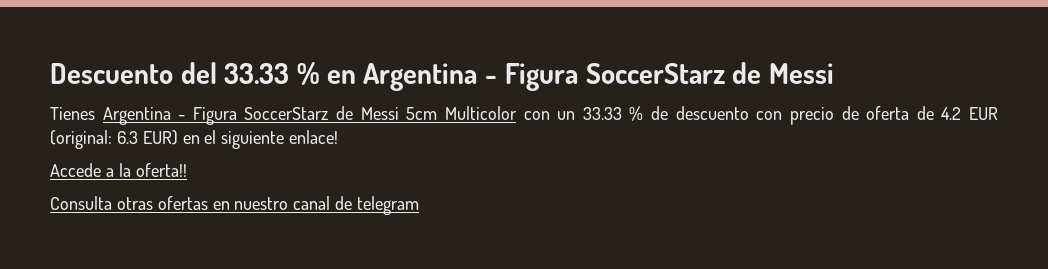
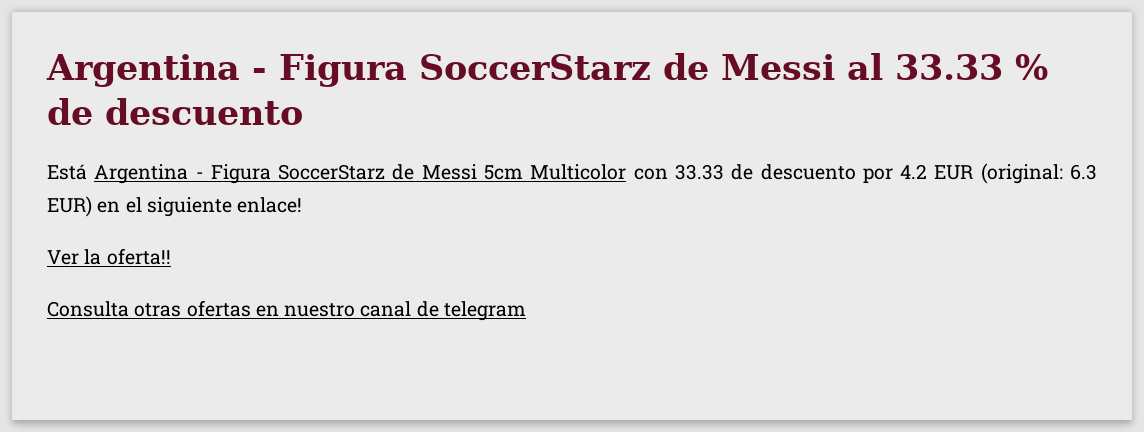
- Descuento del 33.33 % en Argentina - Figura SoccerStarz de Messi
- Tienes Argentina - Figura SoccerStarz de Messi 5cm Multicolor con un 33.33 % de descuento con precio de oferta de 4.2 EUR (original: 6.3 EUR) en el siguiente enlace!
+ Argentina - Figura SoccerStarz de Messi al 33.33 % de descuento
+ Está Argentina - Figura SoccerStarz de Messi 5cm Multicolor con 33.33 de descuento por 4.2 EUR (original: 6.3 EUR) en el siguiente enlace!
- Accede a la oferta!!
+ Ver la oferta!!

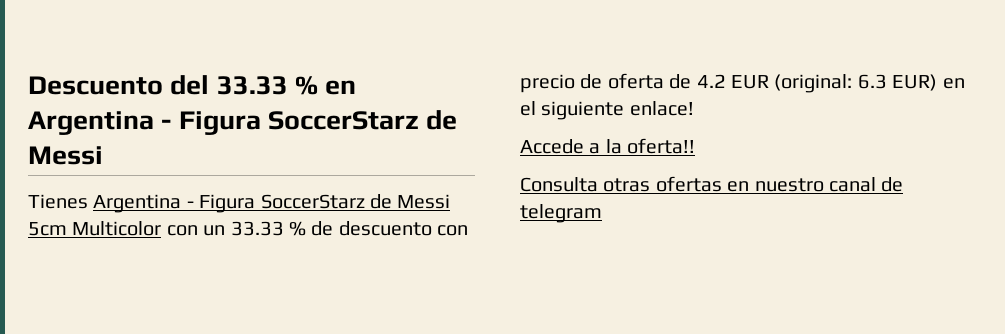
- Argentina - Figura SoccerStarz de Messi al 33.33 % de descuento
- Está Argentina - Figura SoccerStarz de Messi 5cm Multicolor con 33.33 de descuento por 4.2 EUR (original: 6.3 EUR) en el siguiente enlace!
+ Descuento del 33.33 % en Argentina - Figura SoccerStarz de Messi
+ Tienes Argentina - Figura SoccerStarz de Messi 5cm Multicolor con un 33.33 % de descuento con precio de oferta de 4.2 EUR (original: 6.3 EUR) en el siguiente enlace!
- Ver la oferta!!
+ Accede a la oferta!!

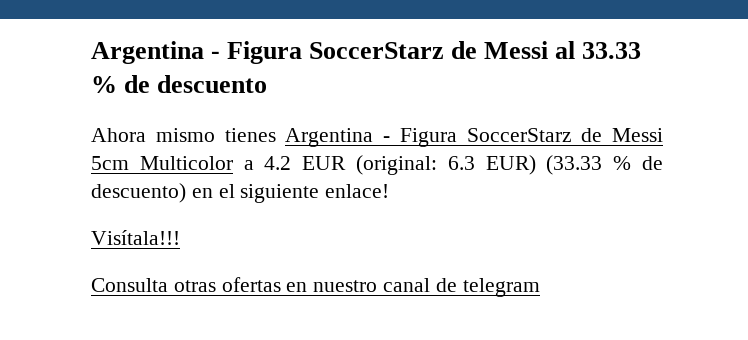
- Descuento del 33.33 % en Argentina - Figura SoccerStarz de Messi
- Tienes Argentina - Figura SoccerStarz de Messi 5cm Multicolor con un 33.33 % de descuento con precio de oferta de 4.2 EUR (original: 6.3 EUR) en el siguiente enlace!
+ Argentina - Figura SoccerStarz de Messi al 33.33 % de descuento
+ Ahora mismo tienes Argentina - Figura SoccerStarz de Messi 5cm Multicolor a 4.2 EUR (original: 6.3 EUR) (33.33 % de descuento) en el siguiente enlace!
- Accede a la oferta!!
+ Visítala!!!

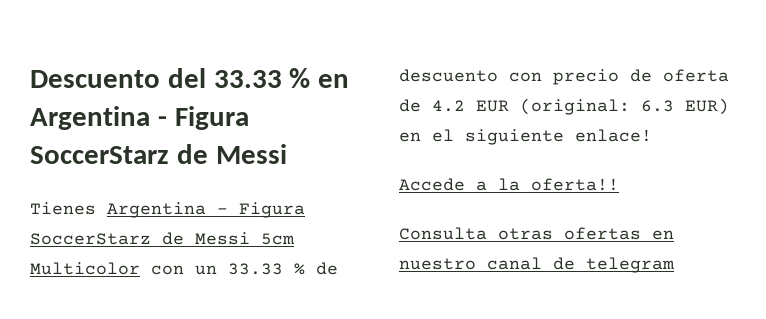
- Argentina - Figura SoccerStarz de Messi al 33.33 % de descuento
- Ahora mismo tienes Argentina - Figura SoccerStarz de Messi 5cm Multicolor a 4.2 EUR (original: 6.3 EUR) (33.33 % de descuento) en el siguiente enlace!
+ Descuento del 33.33 % en Argentina - Figura SoccerStarz de Messi
+ Tienes Argentina - Figura SoccerStarz de Messi 5cm Multicolor con un 33.33 % de descuento con precio de oferta de 4.2 EUR (original: 6.3 EUR) en el siguiente enlace!
- Visítala!!!
+ Accede a la oferta!!

